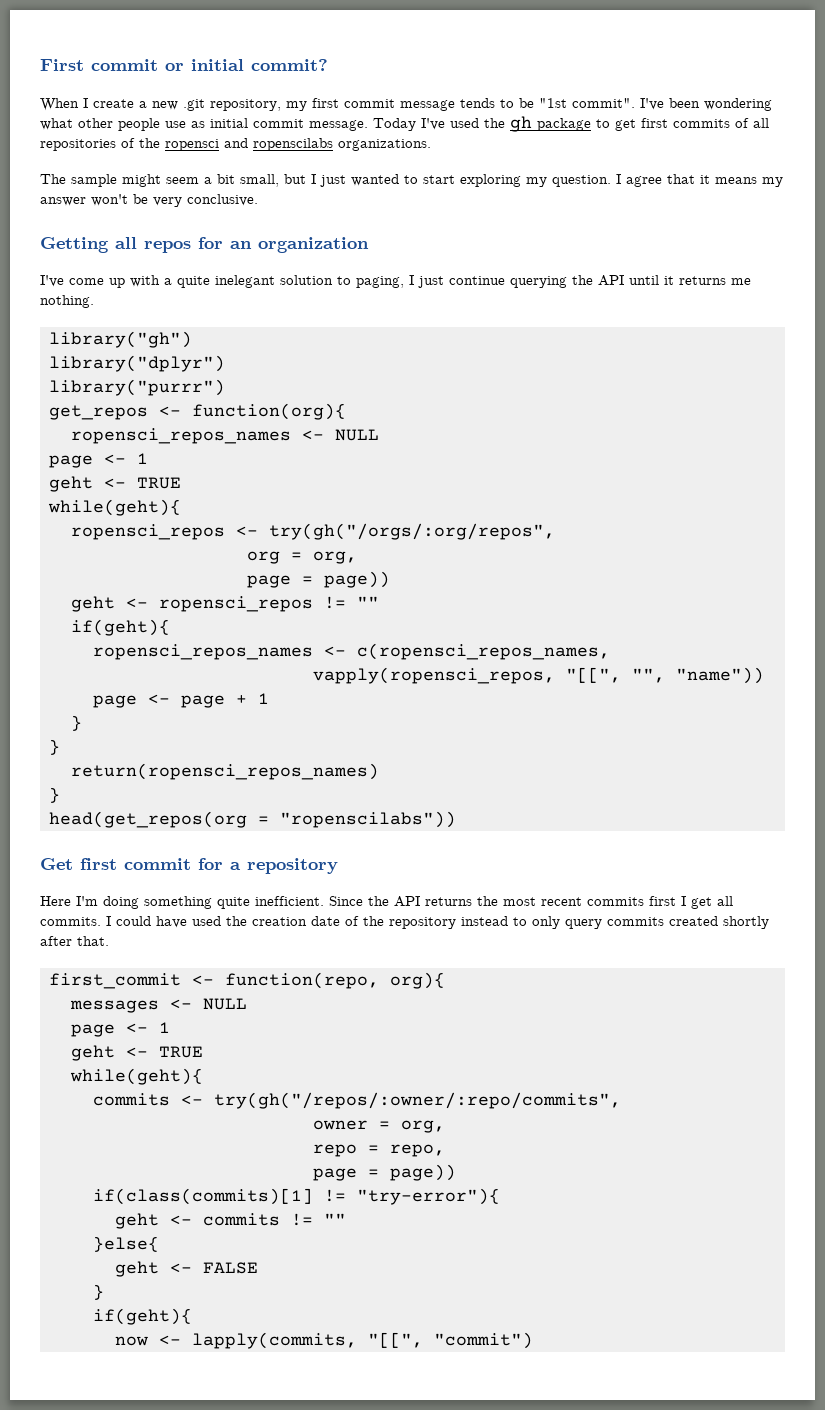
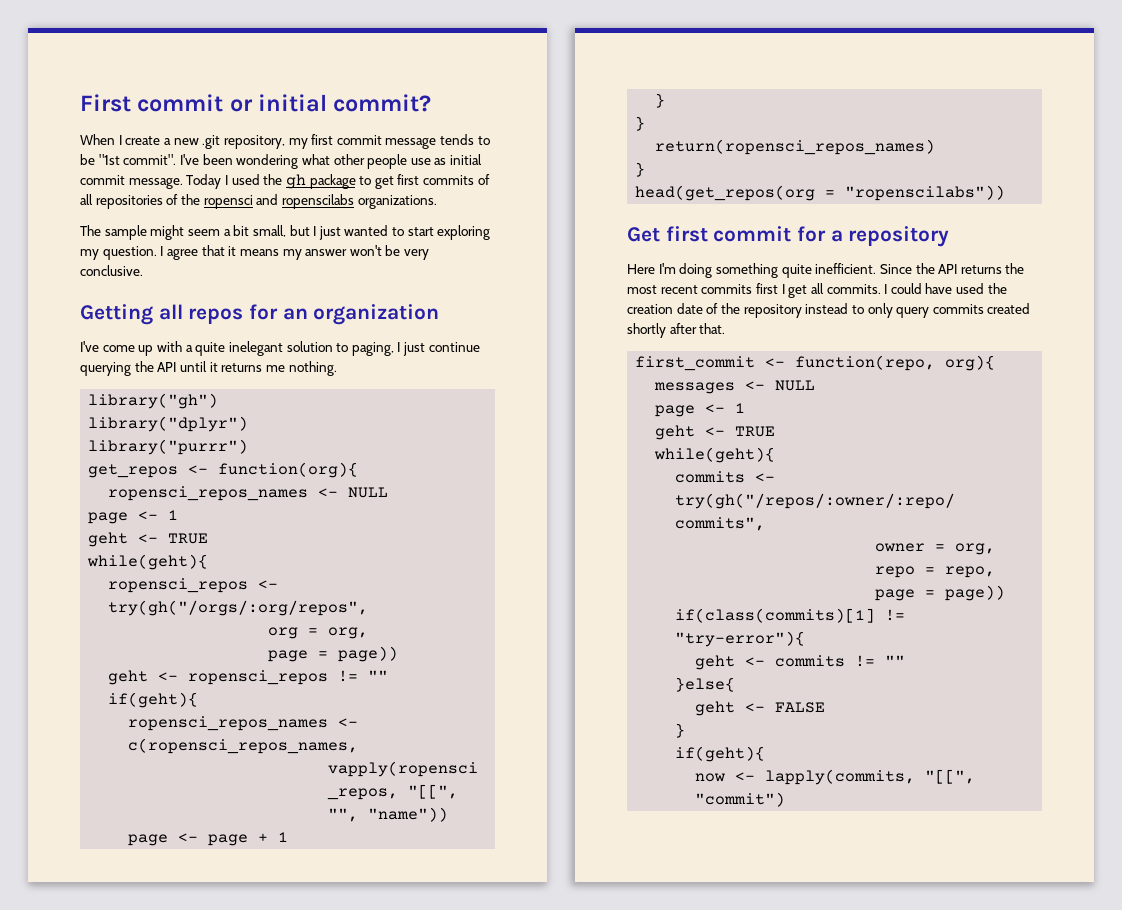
- Today I've used the gh package to get first commits of all repositories of the ropensci and ropenscilabs organizations.
+ Today I used the gh package to get first commits of all repositories of the ropensci and ropenscilabs organizations.

